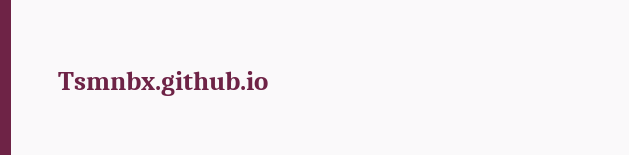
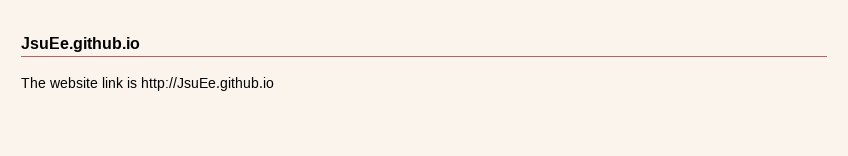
- Tsmnbx.github.io
+ JsuEe.github.io
+ The website link is http://JsuEe.github.io

